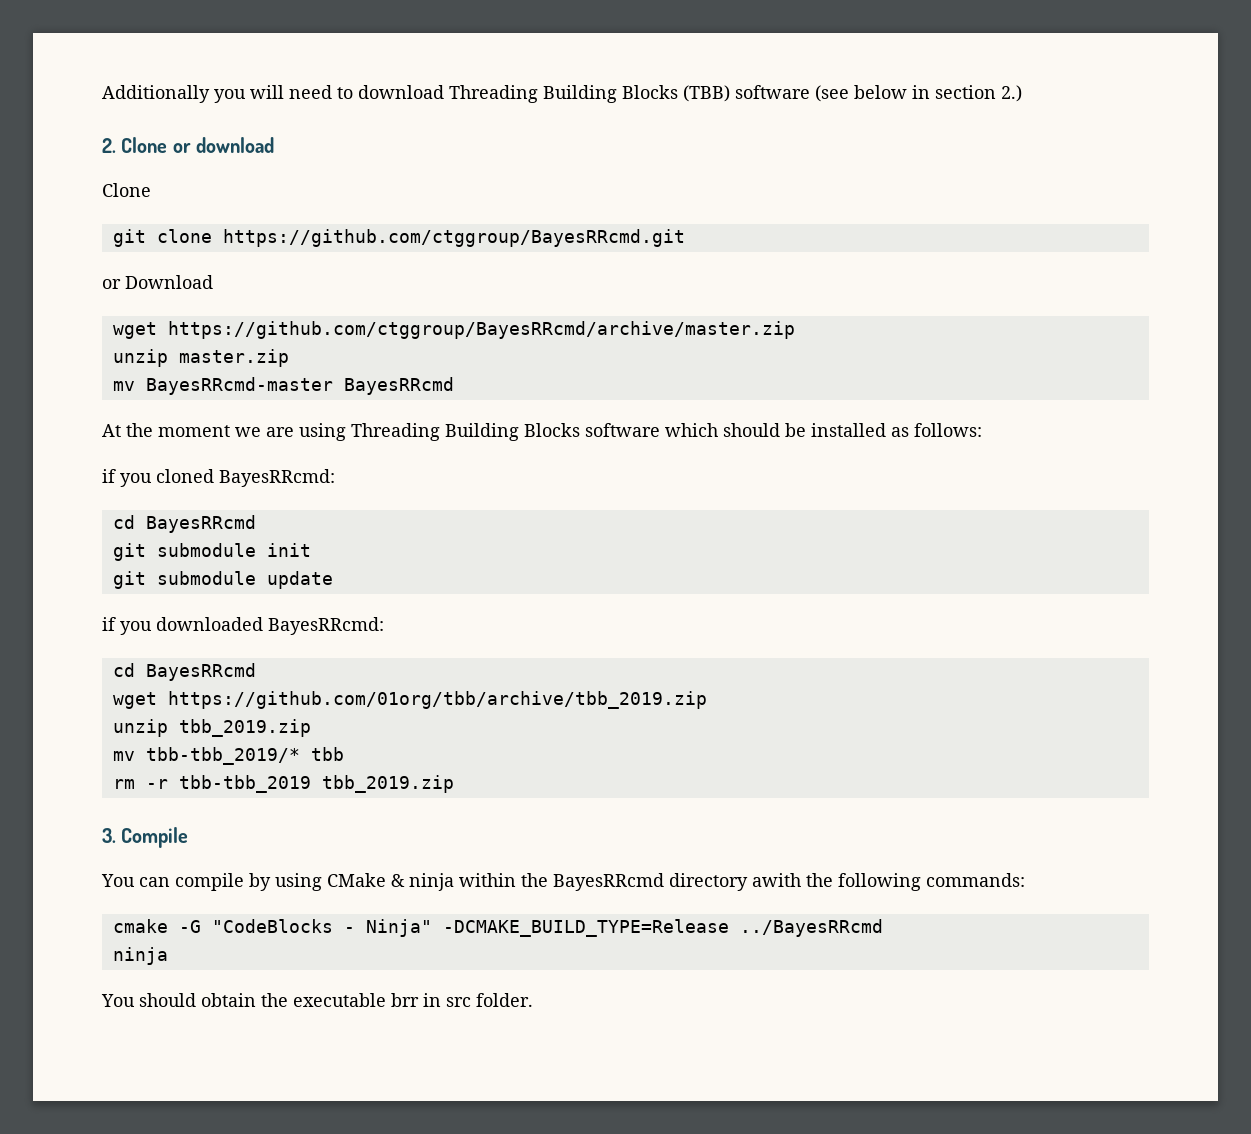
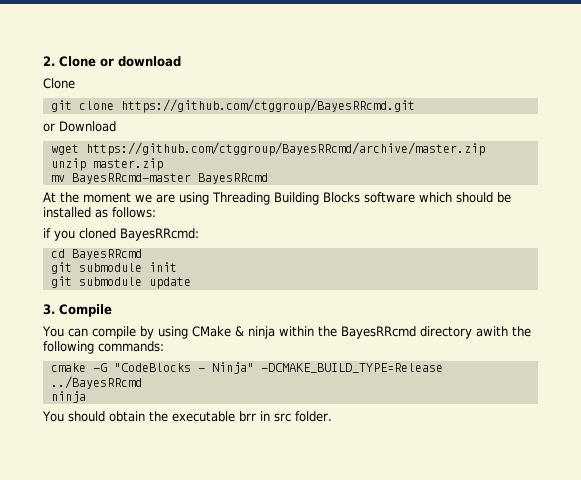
- Additionally you will need to download Threading Building Blocks (TBB) software (see below in section 2.)
- if you downloaded BayesRRcmd:
- cd BayesRRcmd
- wget https://github.com/01org/tbb/archive/tbb_2019.zip
- unzip tbb_2019.zip
- mv tbb-tbb_2019/* tbb
- rm -r tbb-tbb_2019 tbb_2019.zip

